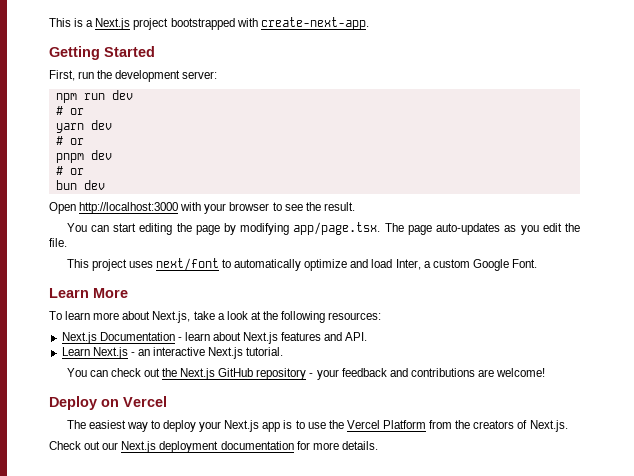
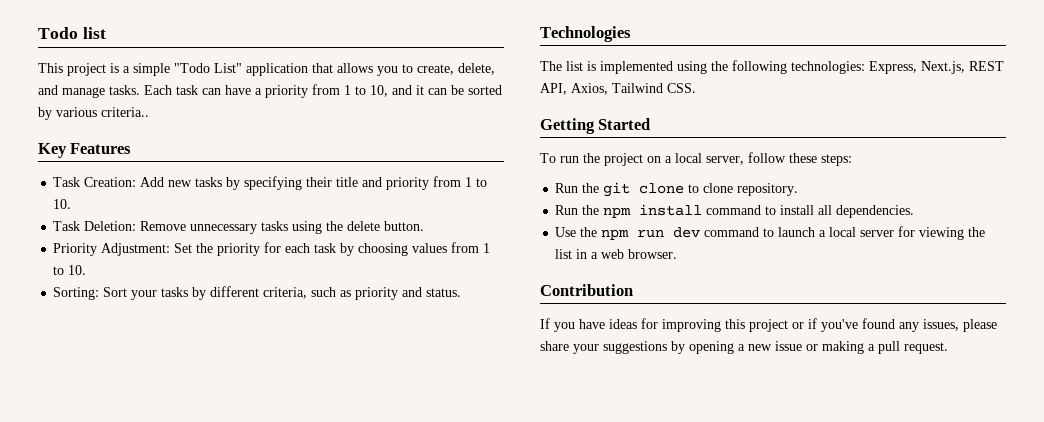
- This is a Next.js project bootstrapped with create-next-app.
+ Todo list
+ This project is a simple "Todo List" application that allows you to create, delete, and manage tasks. Each task can have a priority from 1 to 10, and it can be sorted by various criteria..
+ Key Features
+ Task Creation: Add new tasks by specifying their title and priority from 1 to 10.
+ Task Deletion: Remove unnecessary tasks using the delete button.
+ Priority Adjustment: Set the priority for each task by choosing values from 1 to 10.
+ Sorting: Sort your tasks by different criteria, such as priority and status.
+ Technologies
+ The list is implemented using the following technologies: Express, Next.js, REST API, Axios, Tailwind CSS.
- First, run the development server:
- npm run dev
- # or
- yarn dev
- # or
- pnpm dev
- # or
- bun dev
- Open http://localhost:3000 with your browser to see the result.
- You can start editing the page by modifying app/page.tsx. The page auto-updates as you edit the file.
- This project uses next/font to automatically optimize and load Inter, a custom Google Font.
- Learn More
- To learn more about Next.js, take a look at the following resources:
- Next.js Documentation - learn about Next.js features and API.
- Learn Next.js - an interactive Next.js tutorial.
- You can check out the Next.js GitHub repository - your feedback and contributions are welcome!
- Deploy on Vercel
- The easiest way to deploy your Next.js app is to use the Vercel Platform from the creators of Next.js.
- Check out our Next.js deployment documentation for more details.
+ To run the project on a local server, follow these steps:
+ Run the git clone to clone repository.
+ Run the npm install command to install all dependencies.
+ Use the npm run dev command to launch a local server for viewing the list in a web browser.
+ Contribution
+ If you have ideas for improving this project or if you've found any issues, please share your suggestions by opening a new issue or making a pull request.

